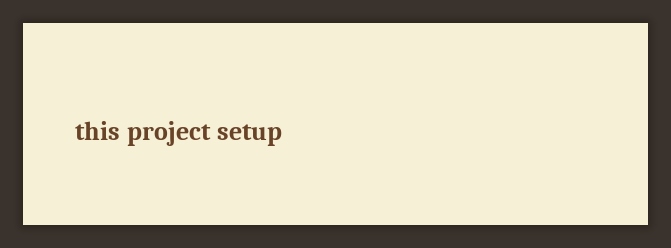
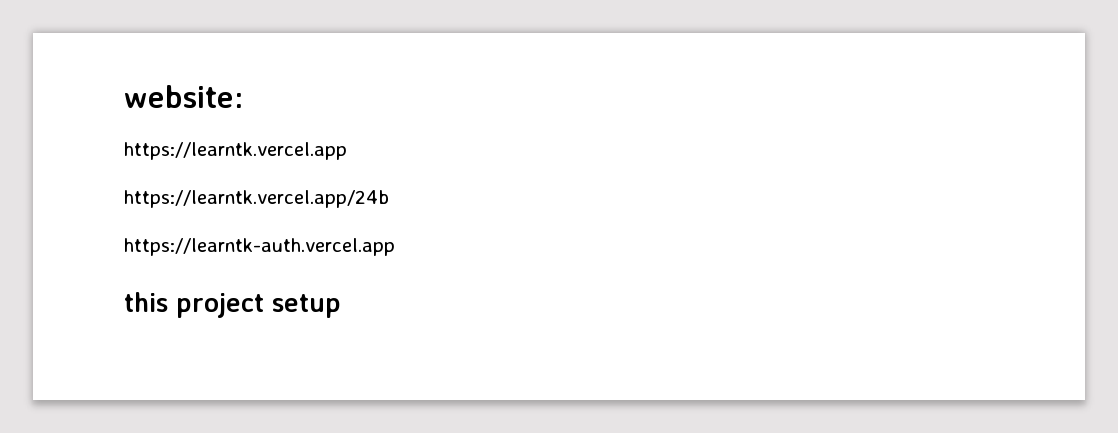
+ website:
+ https://learntk.vercel.app
+ https://learntk.vercel.app/24b
+ https://learntk-auth.vercel.app

